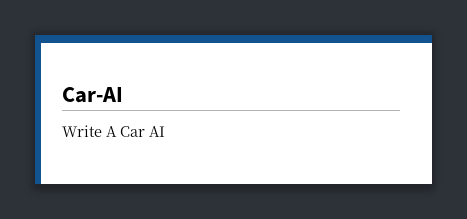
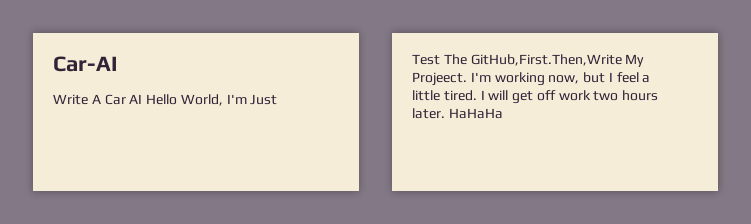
- Write A Car AI
+ Write A Car AI Hello World, I'm Just Test The GitHub,First.Then,Write My Projeect. I'm working now, but I feel a little tired. I will get off work two hours later. HaHaHa

